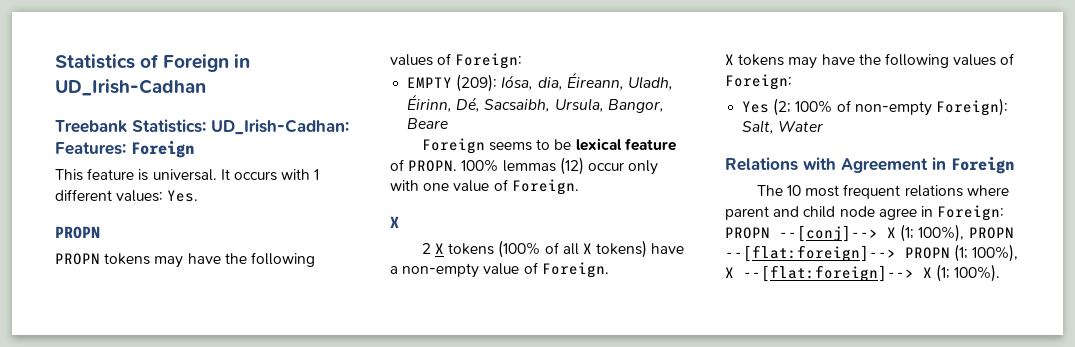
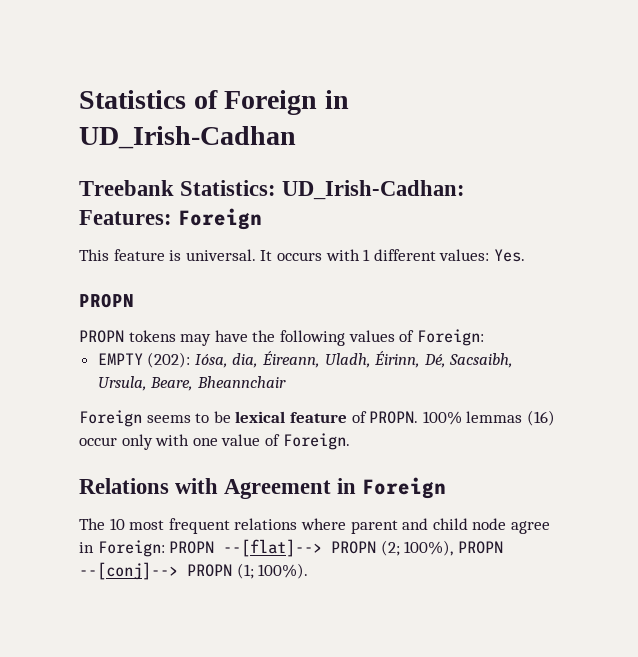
- EMPTY (209): Iósa, dia, Éireann, Uladh, Éirinn, Dé, Sacsaibh, Ursula, Bangor, Beare
+ EMPTY (202): Iósa, dia, Éireann, Uladh, Éirinn, Dé, Sacsaibh, Ursula, Beare, Bheannchair
- 100% lemmas (12) occur only with one value of Foreign.
- X
- 2 X tokens (100% of all X tokens) have a non-empty value of Foreign.
- X tokens may have the following values of Foreign:
- Yes (2; 100% of non-empty Foreign): Salt, Water
+ 100% lemmas (16) occur only with one value of Foreign.
- The 10 most frequent relations where parent and child node agree in Foreign: PROPN --[conj]--> X (1; 100%), PROPN --[flat:foreign]--> PROPN (1; 100%), X --[flat:foreign]--> X (1; 100%).
+ The 10 most frequent relations where parent and child node agree in Foreign: PROPN --[flat]--> PROPN (2; 100%), PROPN --[conj]--> PROPN (1; 100%).

